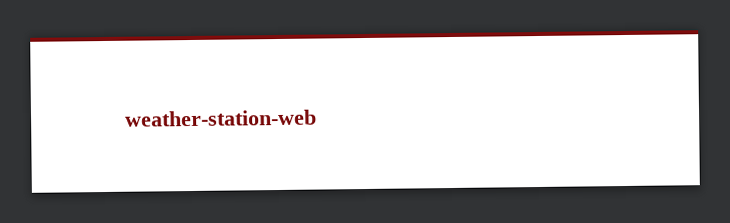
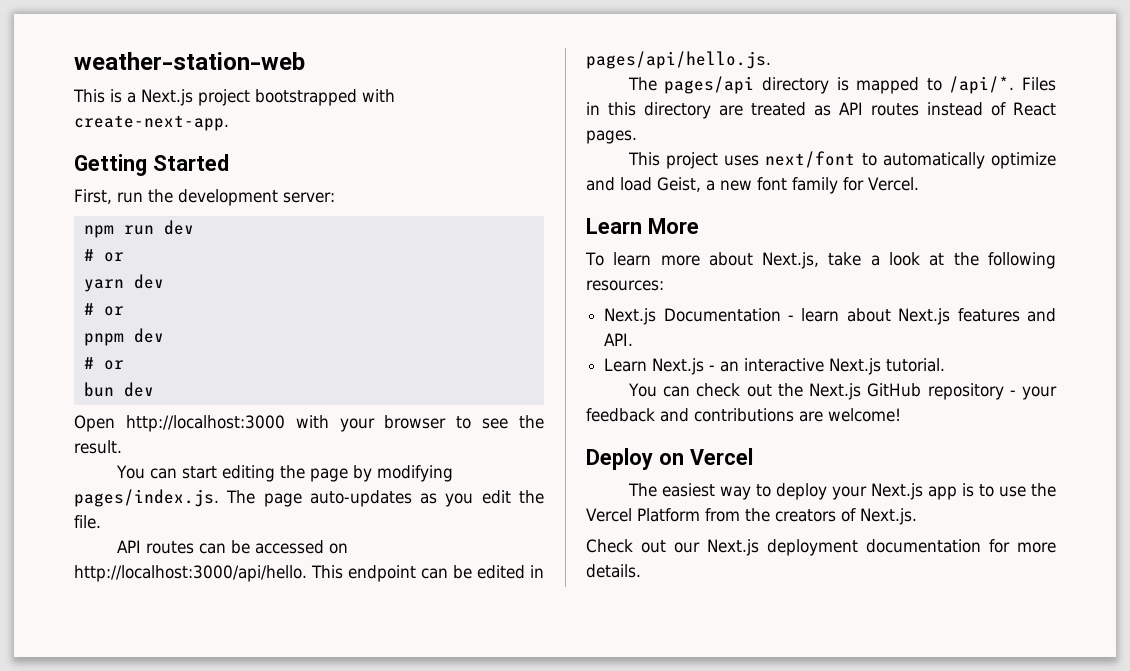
+ This is a Next.js project bootstrapped with create-next-app.
+ Getting Started
+ First, run the development server:
+ npm run dev
+ # or
+ yarn dev
+ # or
+ pnpm dev
+ # or
+ bun dev
+ Open http://localhost:3000 with your browser to see the result.
+ You can start editing the page by modifying pages/index.js. The page auto-updates as you edit the file.
+ API routes can be accessed on http://localhost:3000/api/hello. This endpoint can be edited in pages/api/hello.js.
+ The pages/api directory is mapped to /api/*. Files in this directory are treated as API routes instead of React pages.
+ This project uses next/font to automatically optimize and load Geist, a new font family for Vercel.
+ Learn More
+ To learn more about Next.js, take a look at the following resources:
+ Next.js Documentation - learn about Next.js features and API.
+ Learn Next.js - an interactive Next.js tutorial.
+ You can check out the Next.js GitHub repository - your feedback and contributions are welcome!
+ Deploy on Vercel
+ The easiest way to deploy your Next.js app is to use the Vercel Platform from the creators of Next.js.
+ Check out our Next.js deployment documentation for more details.

